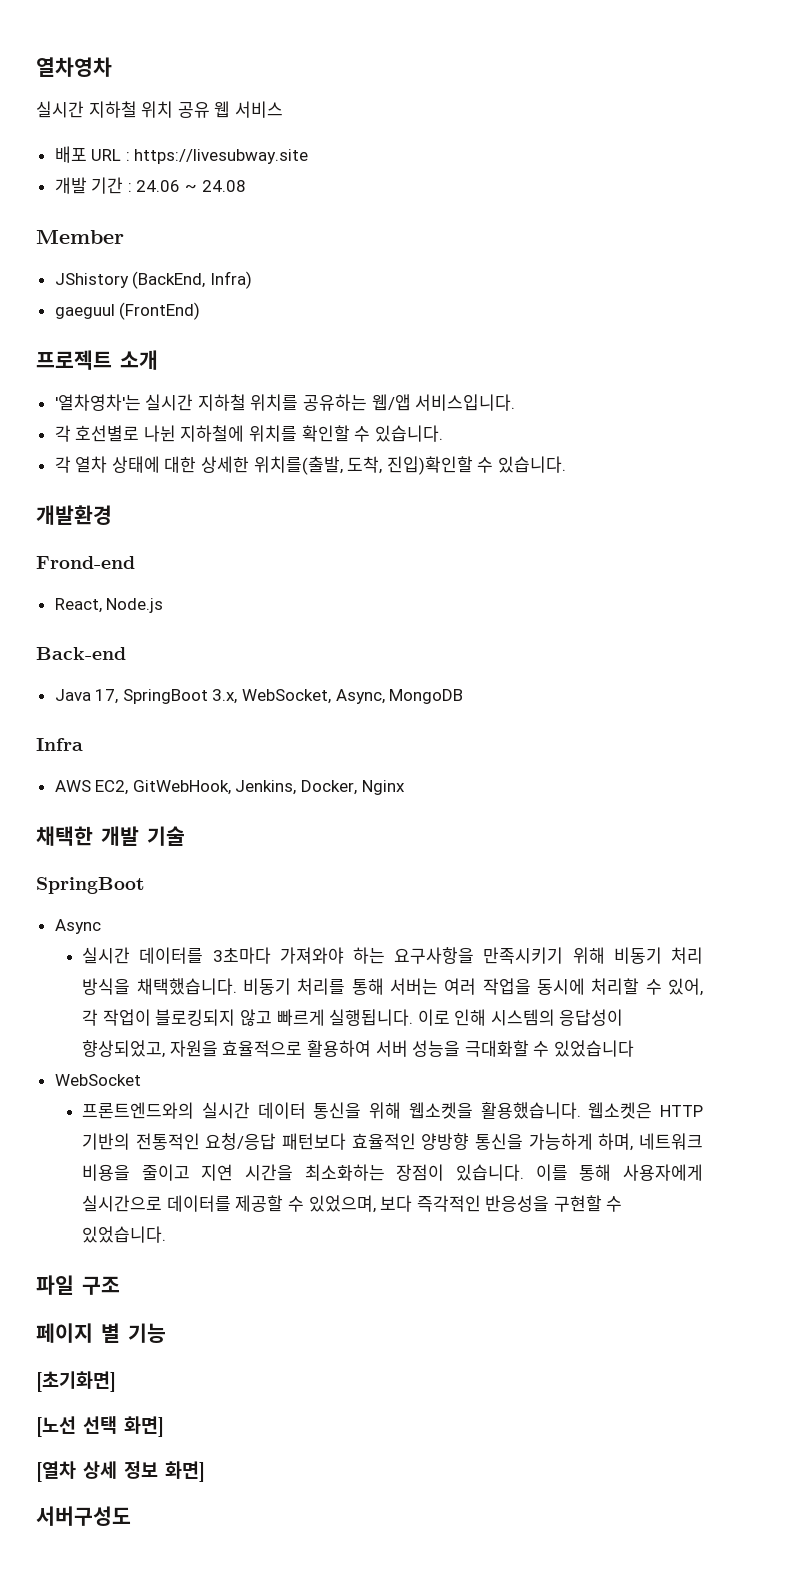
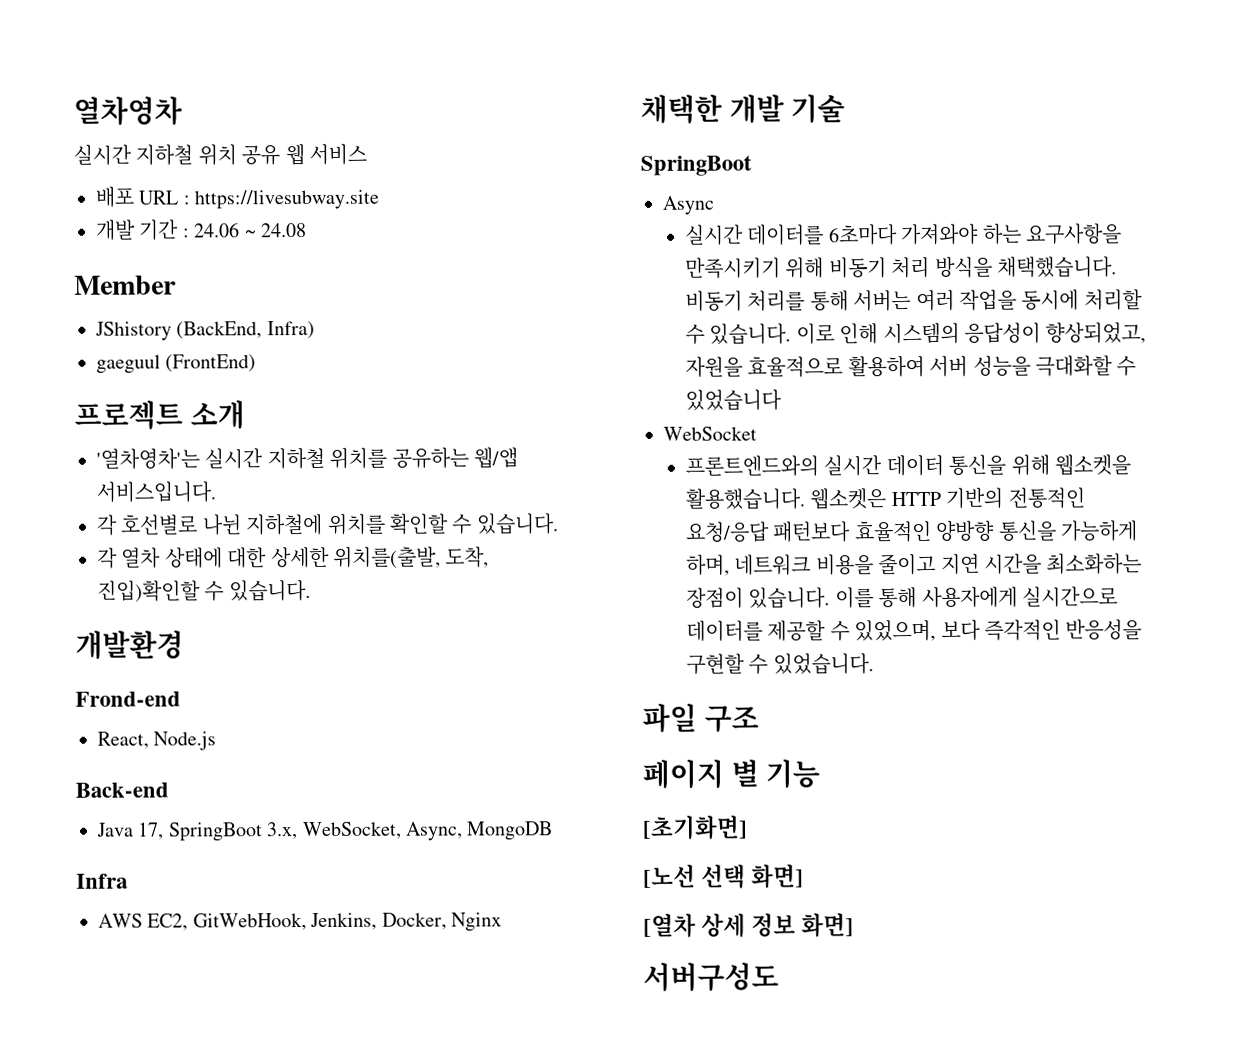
- 실시간 데이터를 3초마다 가져와야 하는 요구사항을 만족시키기 위해 비동기 처리 방식을 채택했습니다.
+ 실시간 데이터를 6초마다 가져와야 하는 요구사항을 만족시키기 위해 비동기 처리 방식을 채택했습니다.
- 비동기 처리를 통해 서버는 여러 작업을 동시에 처리할 수 있어, 각 작업이 블로킹되지 않고 빠르게 실행됩니다.
+ 비동기 처리를 통해 서버는 여러 작업을 동시에 처리할 수 있습니다.

